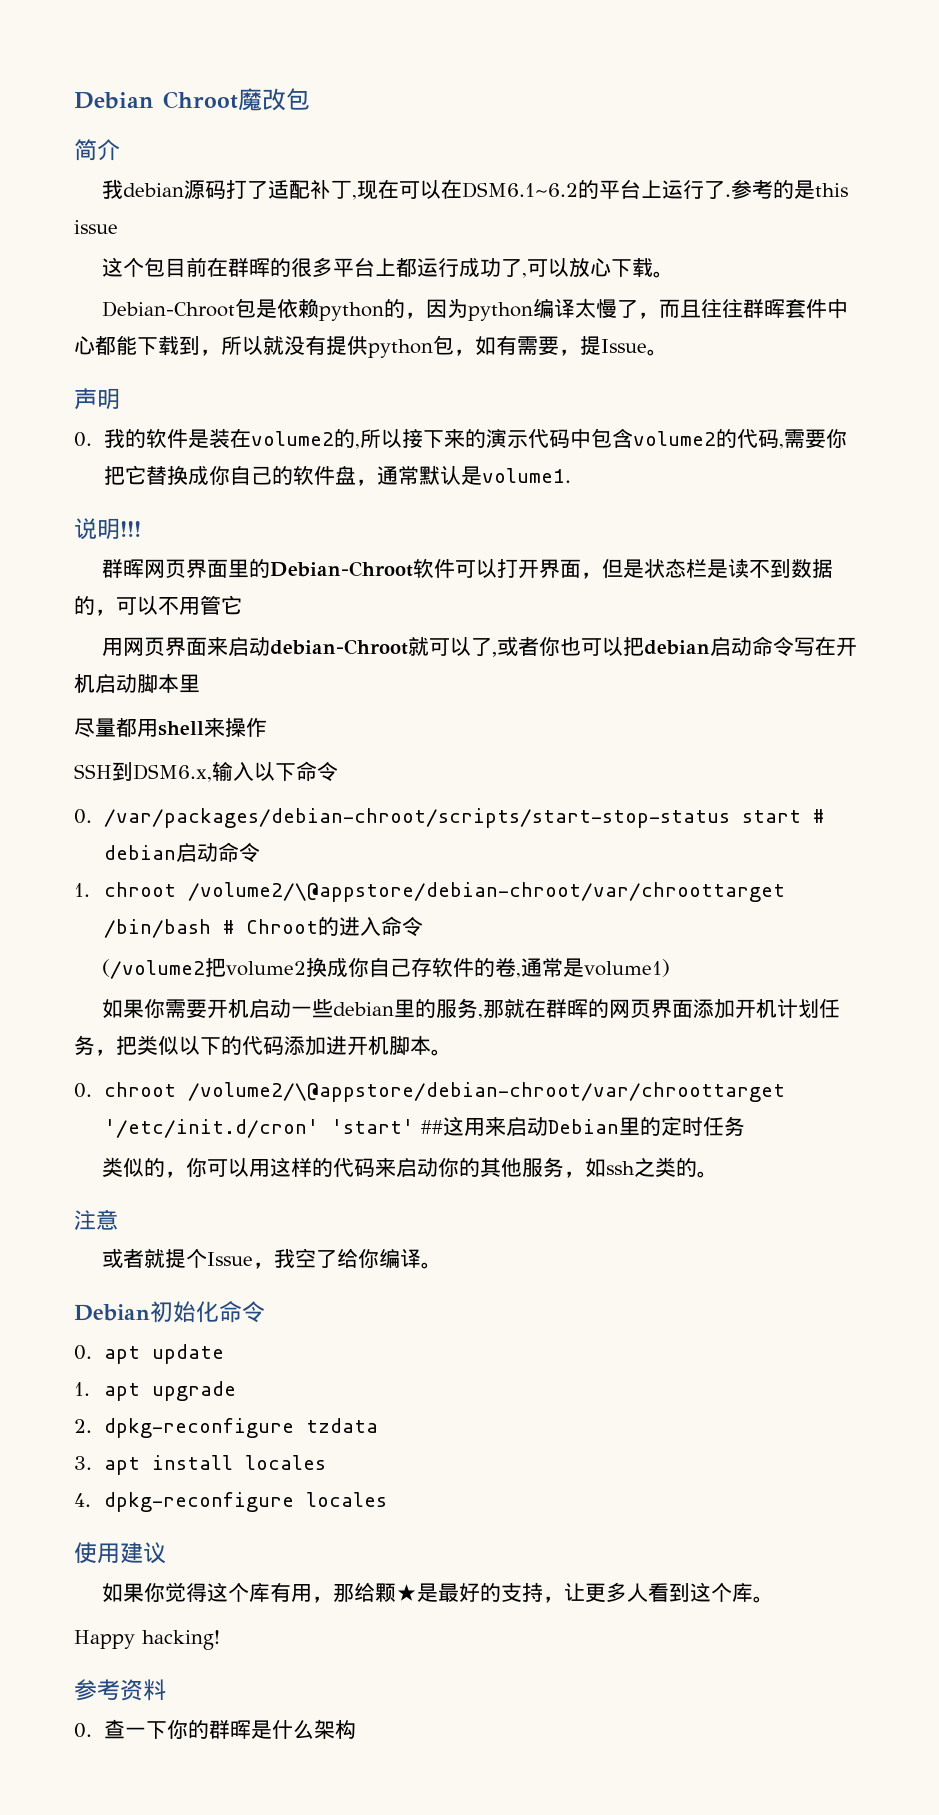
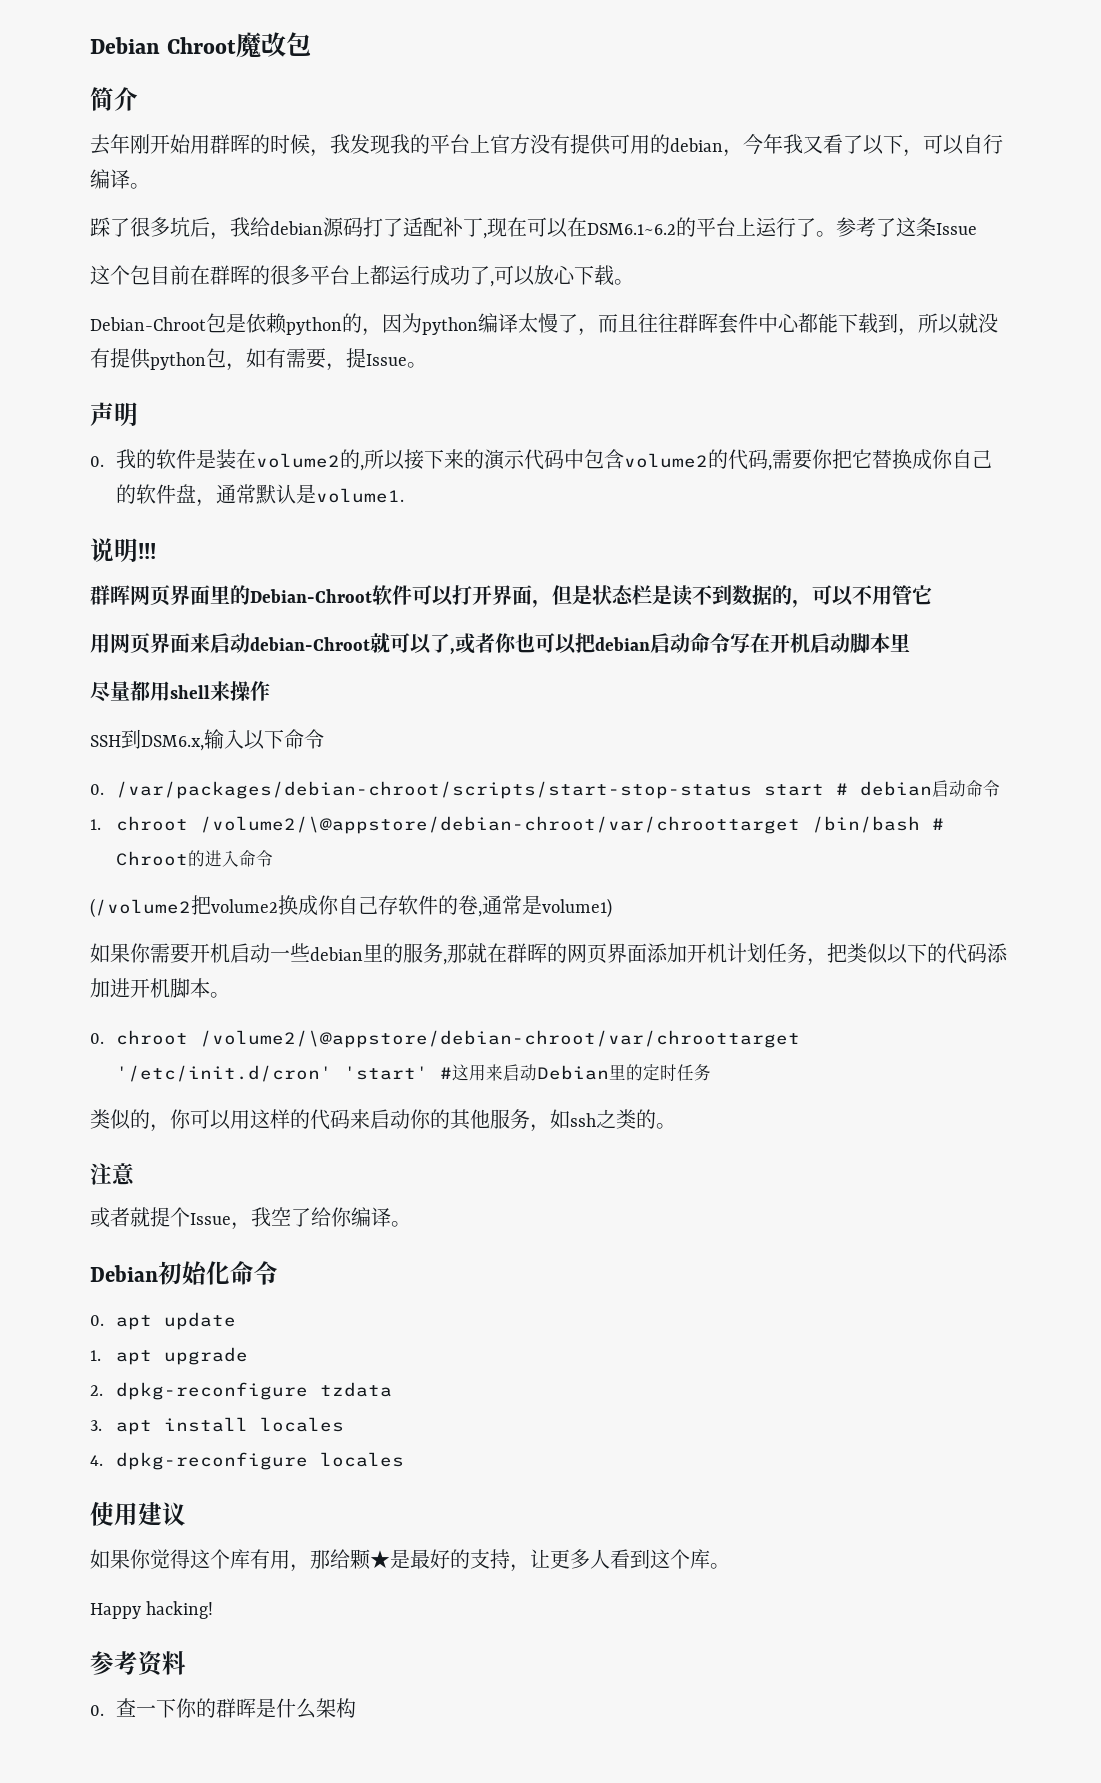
- 我debian源码打了适配补丁,现在可以在DSM6.1~6.2的平台上运行了.参考的是this issue
+ 去年刚开始用群晖的时候，我发现我的平台上官方没有提供可用的debian，今年我又看了以下，可以自行编译。
+ 踩了很多坑后，我给debian源码打了适配补丁,现在可以在DSM6.1~6.2的平台上运行了。参考了这条Issue
- 0. chroot /volume2/\@appstore/debian-chroot/var/chroottarget '/etc/init.d/cron' 'start' ##这用来启动Debian里的定时任务
+ 0. chroot /volume2/\@appstore/debian-chroot/var/chroottarget '/etc/init.d/cron' 'start' #这用来启动Debian里的定时任务

